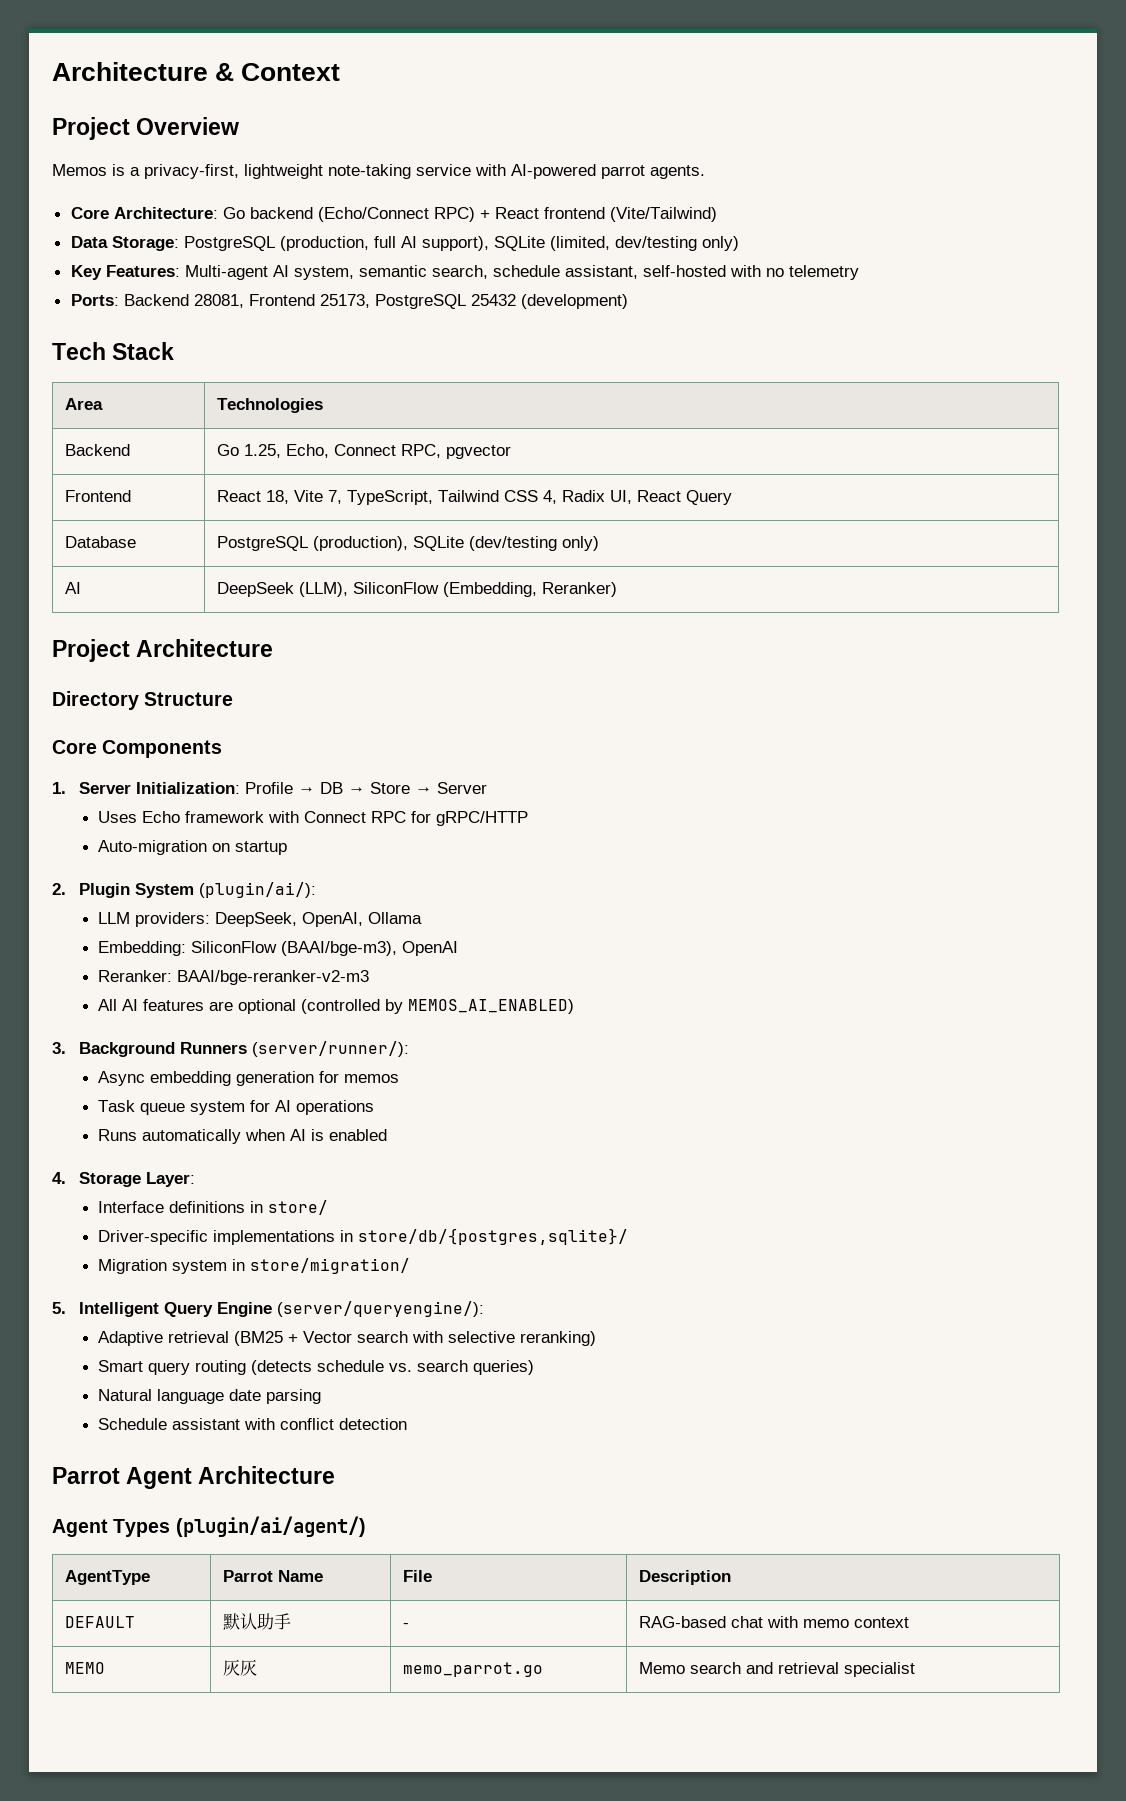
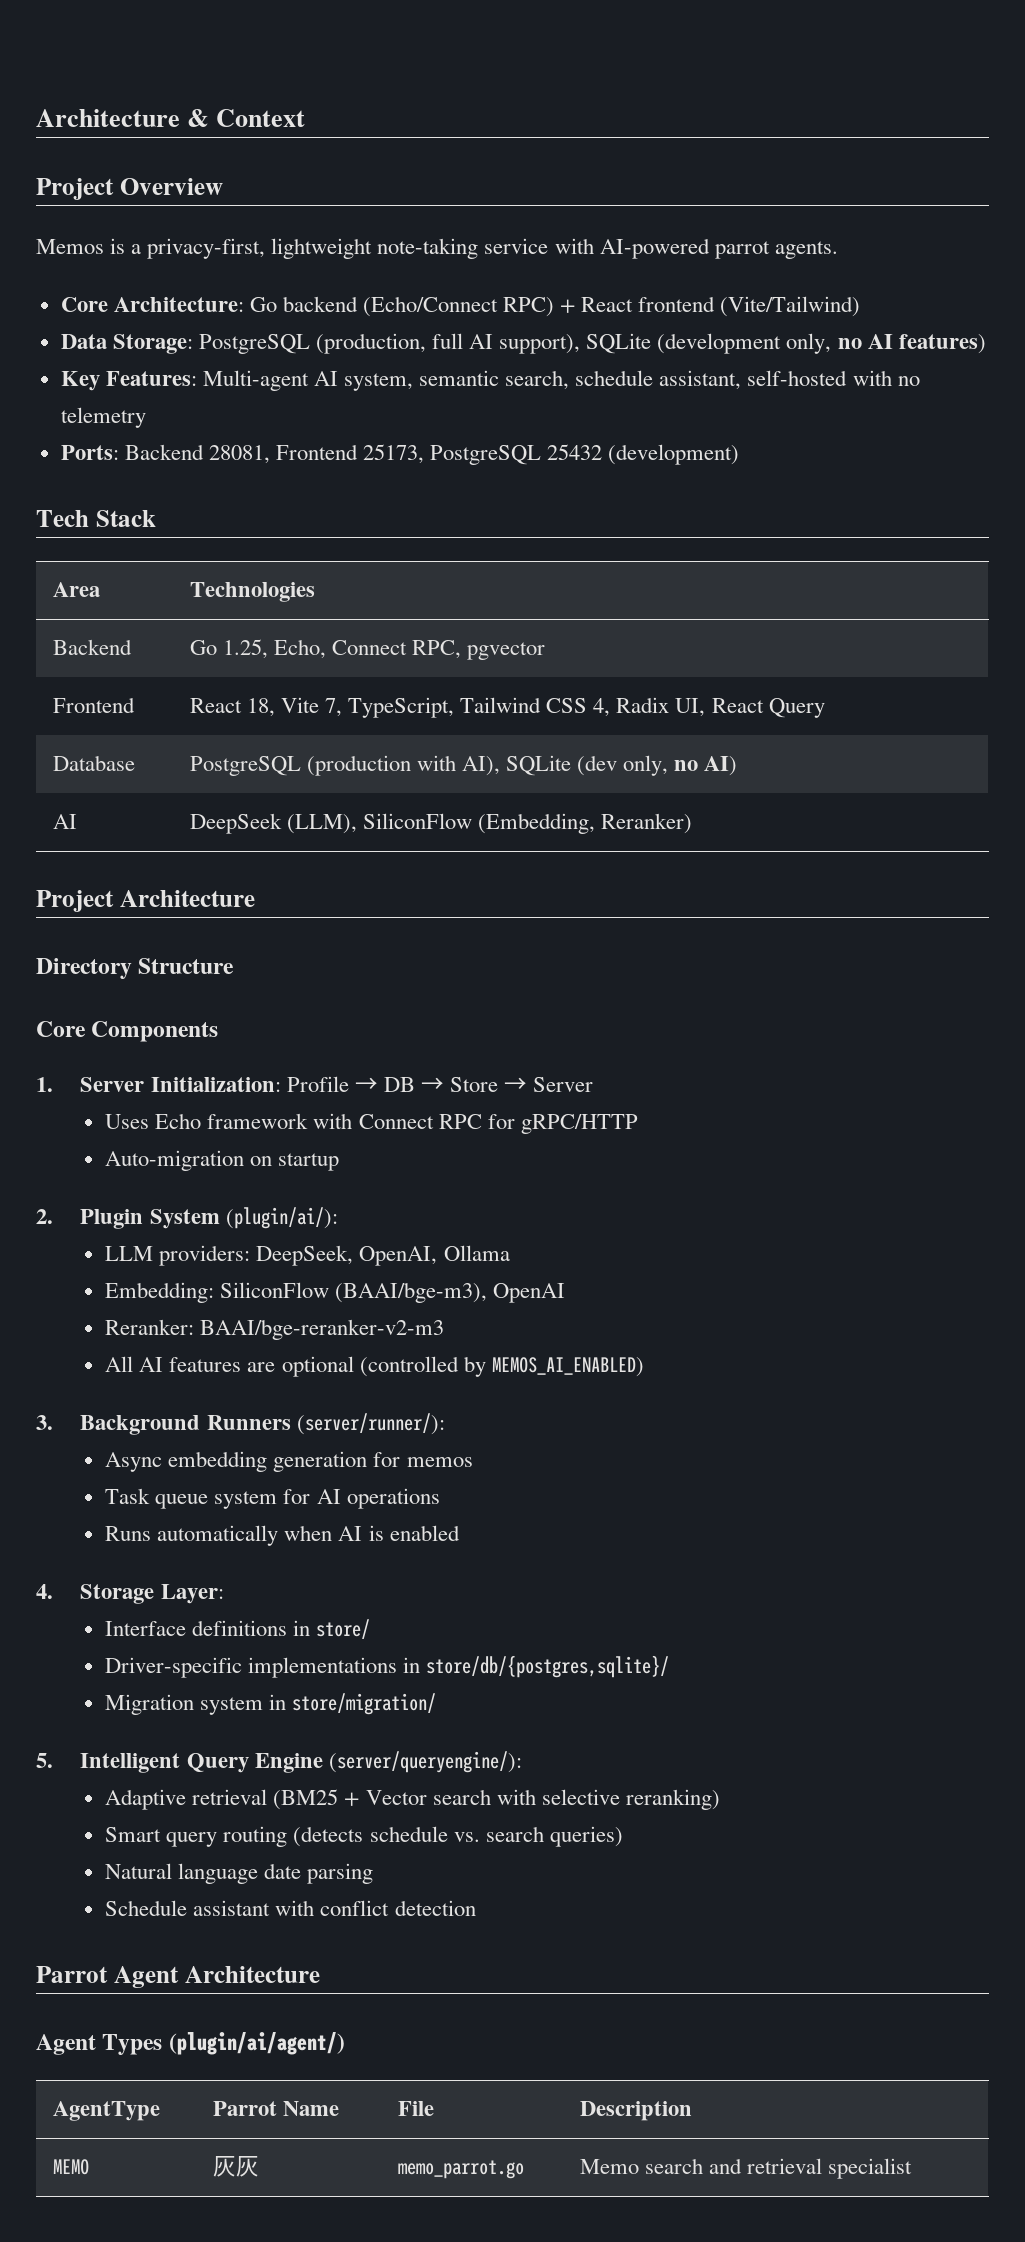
- Data Storage: PostgreSQL (production, full AI support), SQLite (limited, dev/testing only)
+ Data Storage: PostgreSQL (production, full AI support), SQLite (development only, no AI features)
- Database | PostgreSQL (production), SQLite (dev/testing only)
+ Database | PostgreSQL (production with AI), SQLite (dev only, no AI)
- DEFAULT | 默认助手 | - | RAG-based chat with memo context

